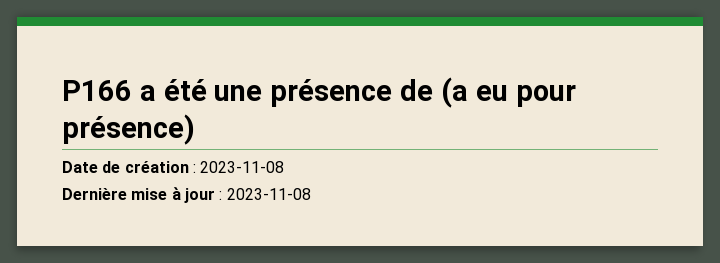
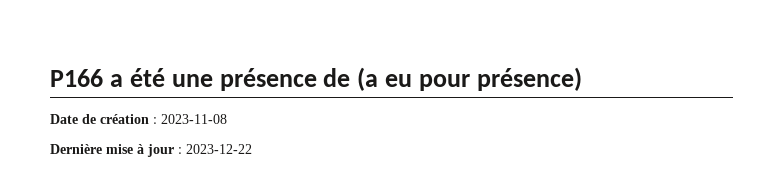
- Dernière mise à jour : 2023-11-08
+ Dernière mise à jour : 2023-12-22

